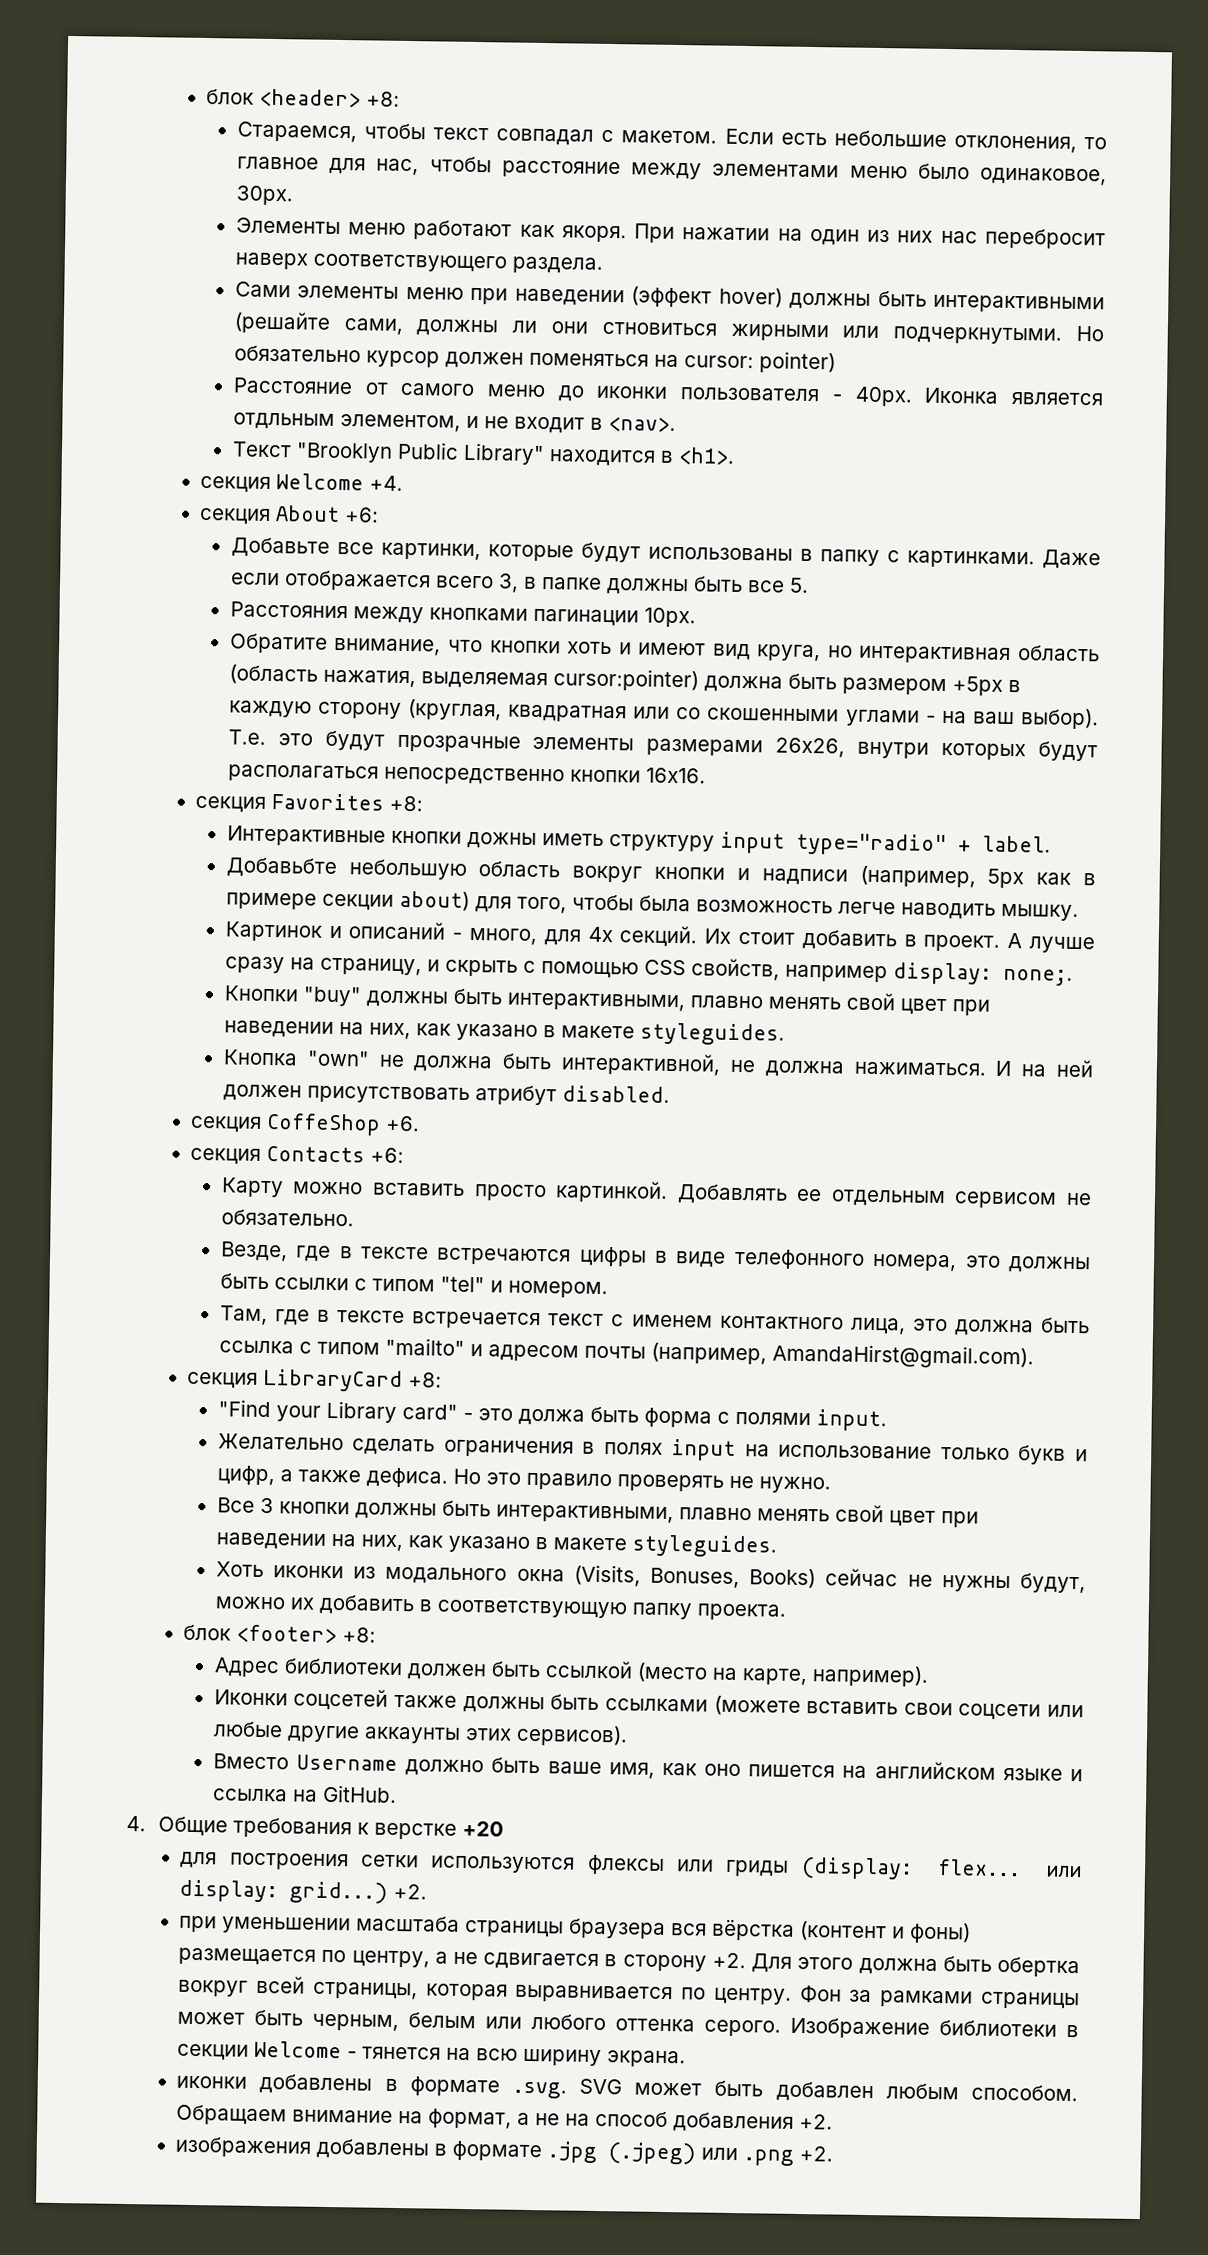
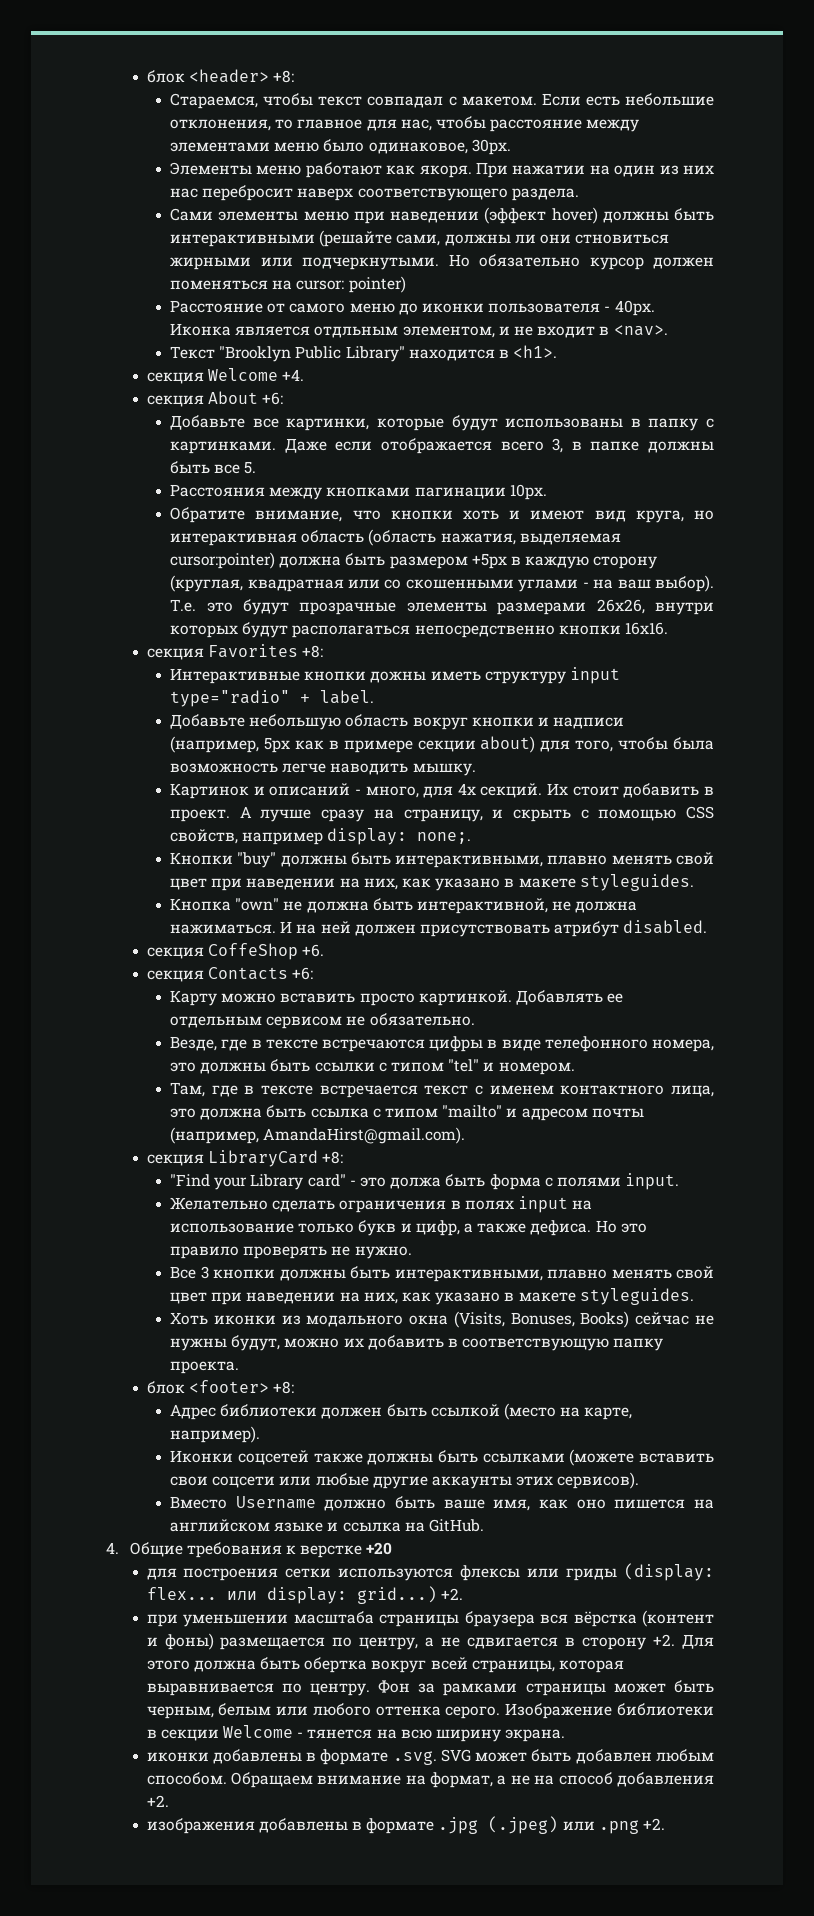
- Добавьбте небольшую область вокруг кнопки и надписи (например, 5px как в примере секции about) для того, чтобы была возможность легче наводить мышку.
+ Добавьте небольшую область вокруг кнопки и надписи (например, 5px как в примере секции about) для того, чтобы была возможность легче наводить мышку.

